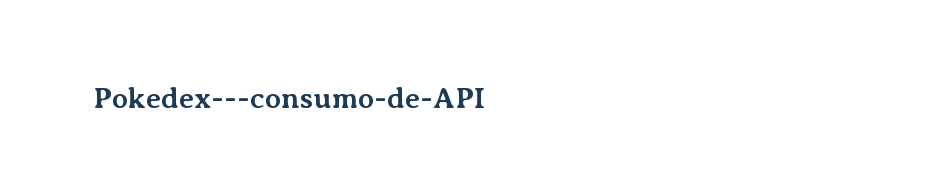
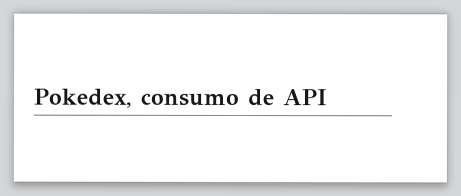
- Pokedex---consumo-de-API
+ Pokedex, consumo de API

